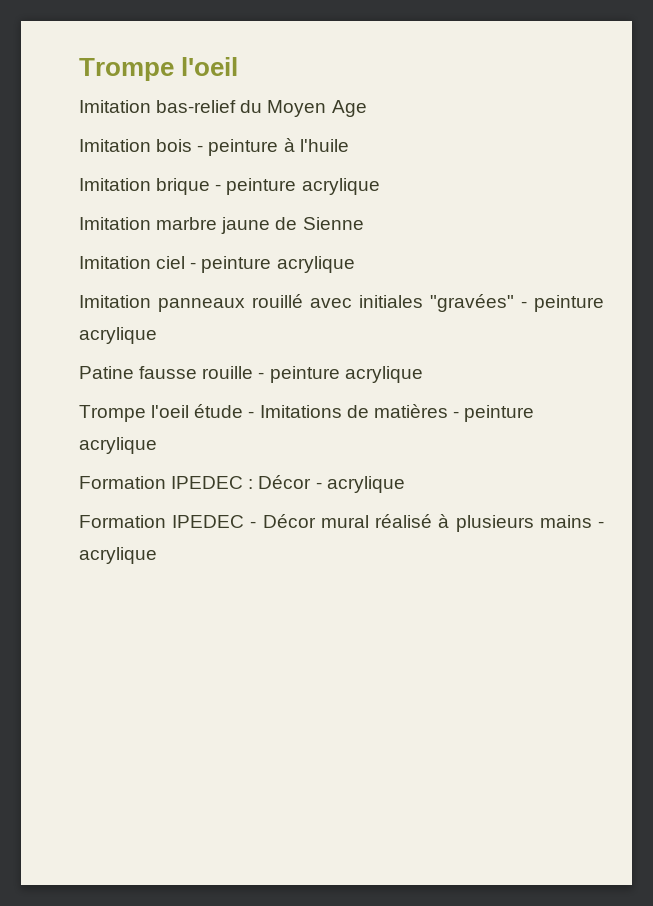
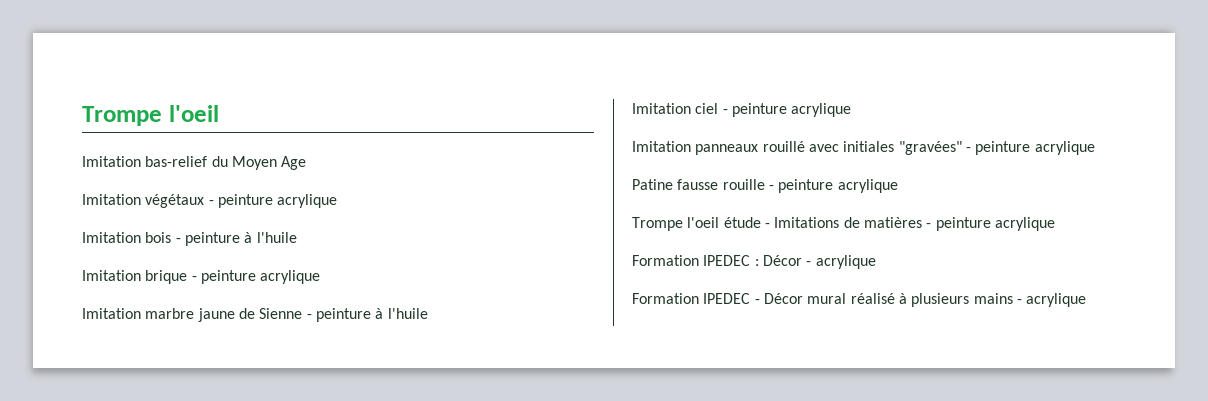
+ Imitation végétaux - peinture acrylique
- Imitation marbre jaune de Sienne
+ Imitation marbre jaune de Sienne - peinture à l'huile

